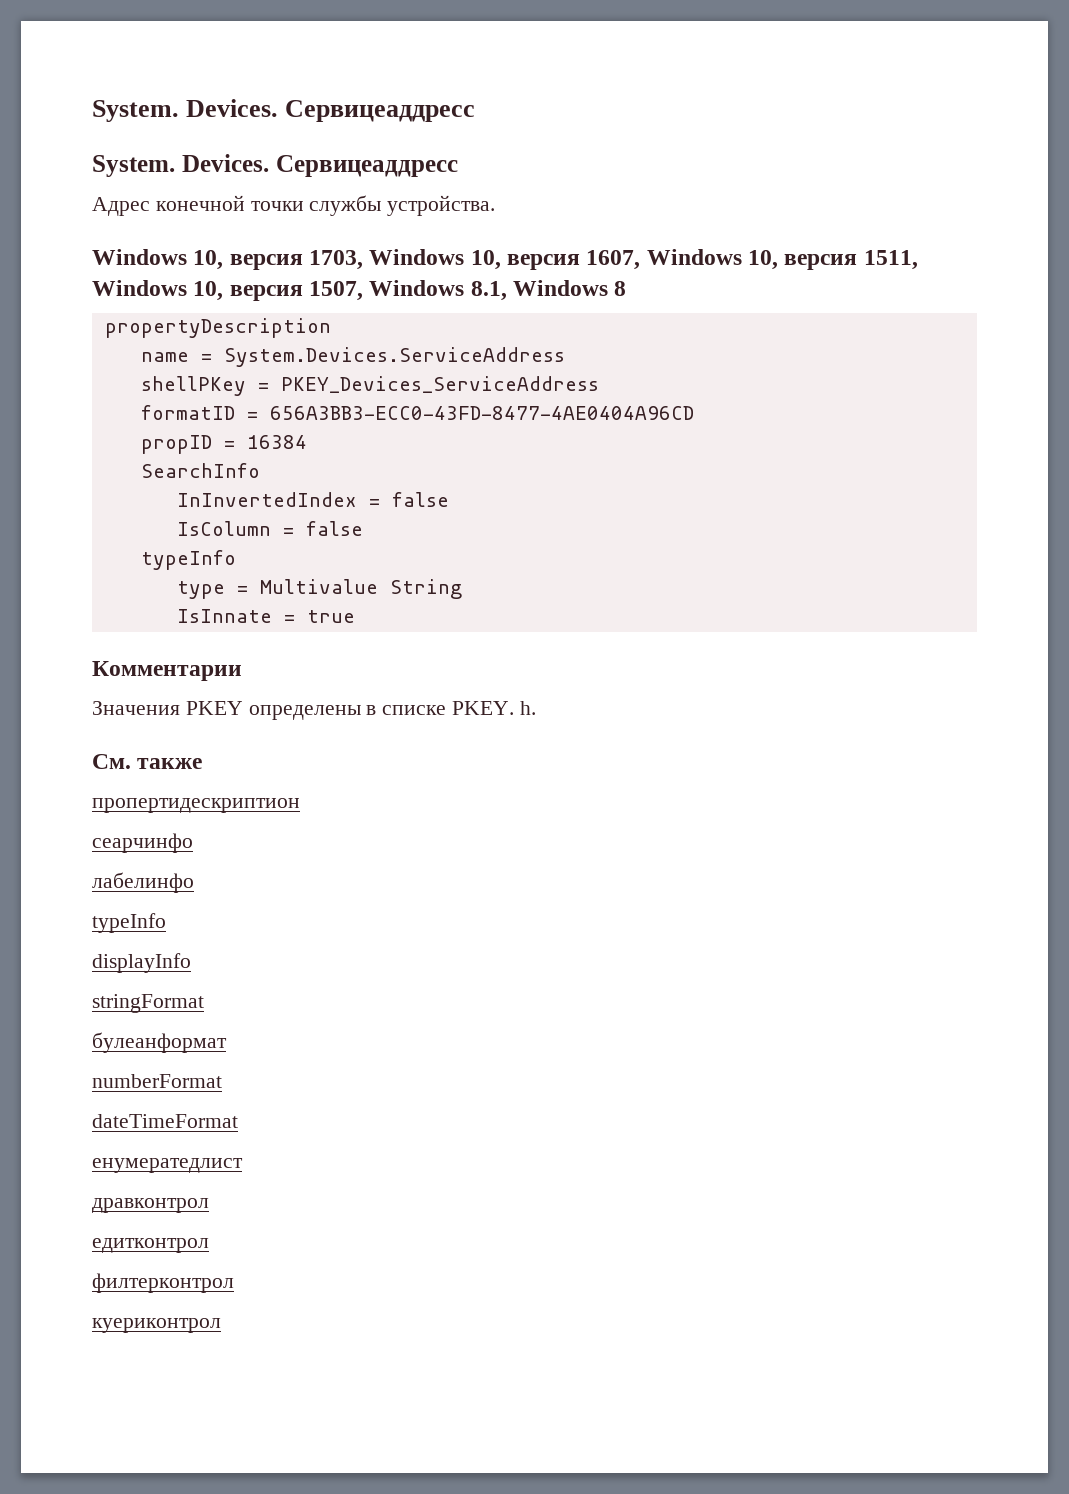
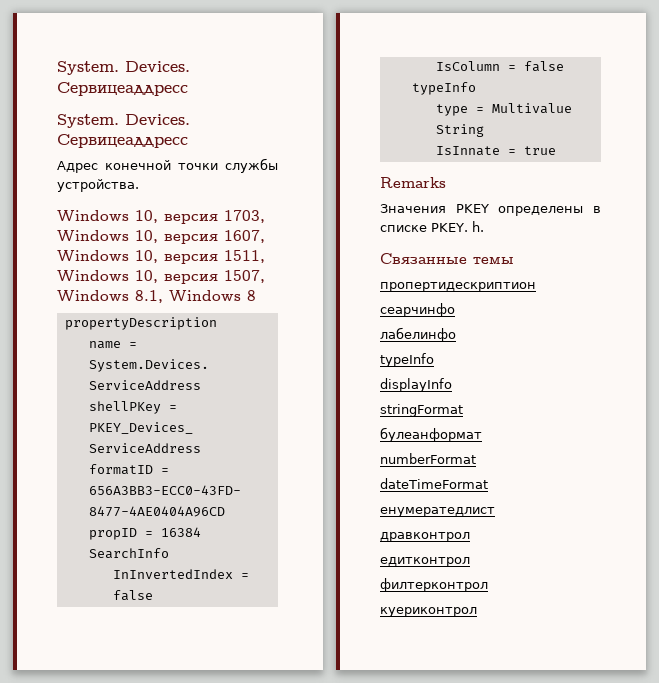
- Комментарии
+ Remarks
- См. также
+ Связанные темы

